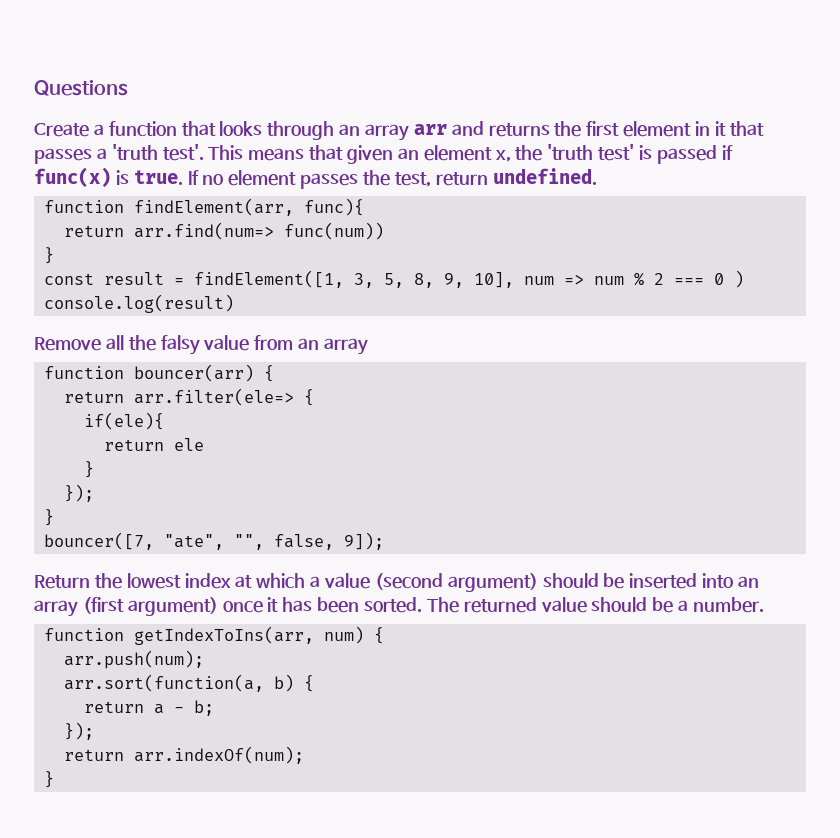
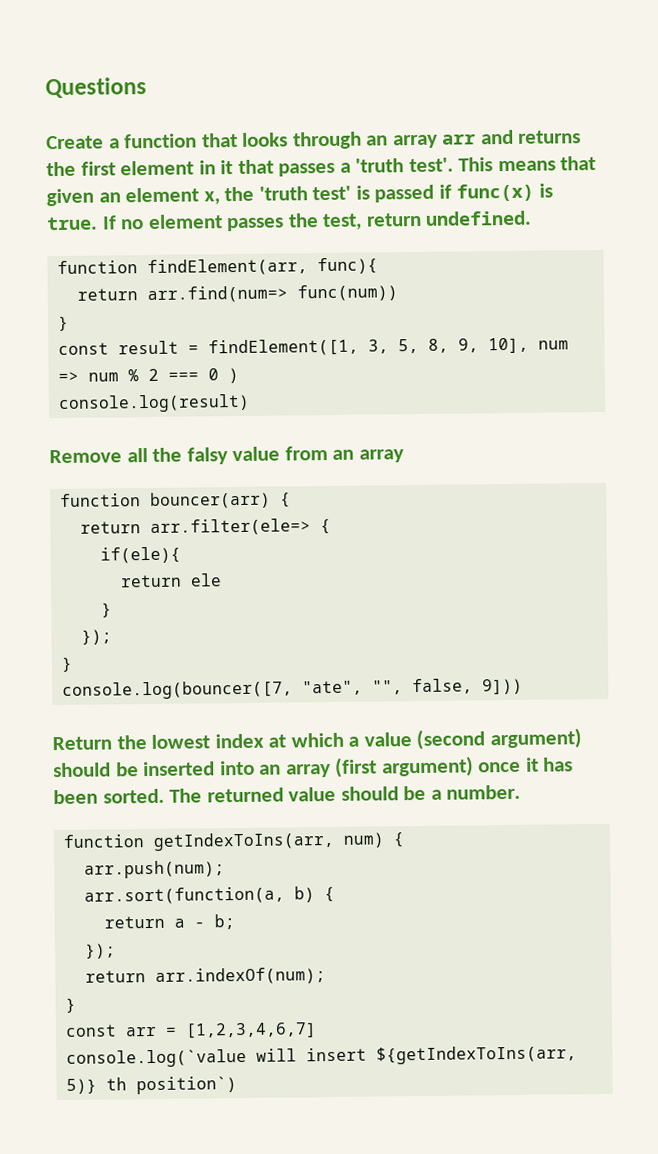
- bouncer([7, "ate", "", false, 9]);
+ console.log(bouncer([7, "ate", "", false, 9]))
+ const arr = [1,2,3,4,6,7]
+ console.log(`value will insert ${getIndexToIns(arr, 5)} th position`)

